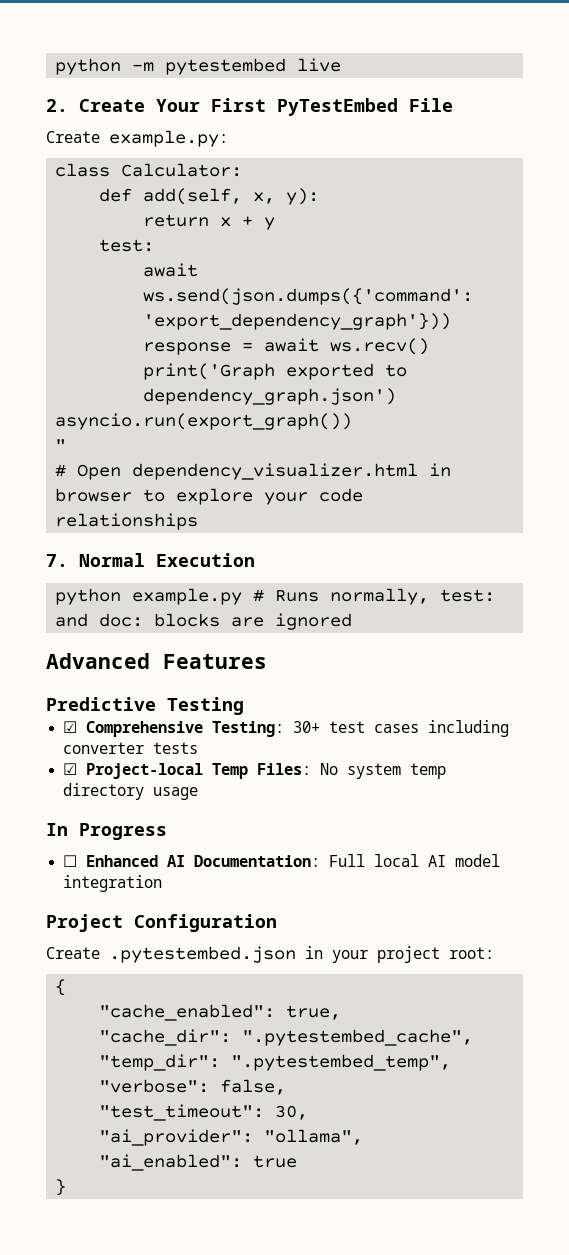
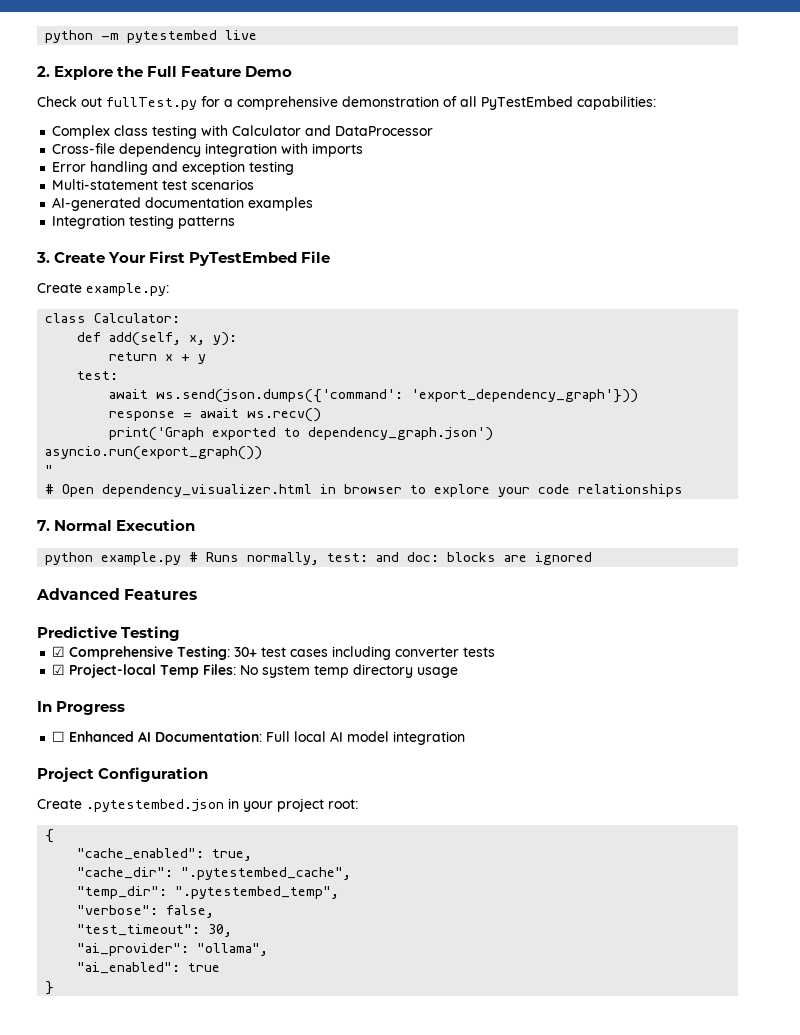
- 2. Create Your First PyTestEmbed File
+ 2. Explore the Full Feature Demo
+ Check out fullTest.py for a comprehensive demonstration of all PyTestEmbed capabilities:
+ Complex class testing with Calculator and DataProcessor
+ Cross-file dependency integration with imports
+ Error handling and exception testing
+ Multi-statement test scenarios
+ AI-generated documentation examples
+ Integration testing patterns
+ 3. Create Your First PyTestEmbed File

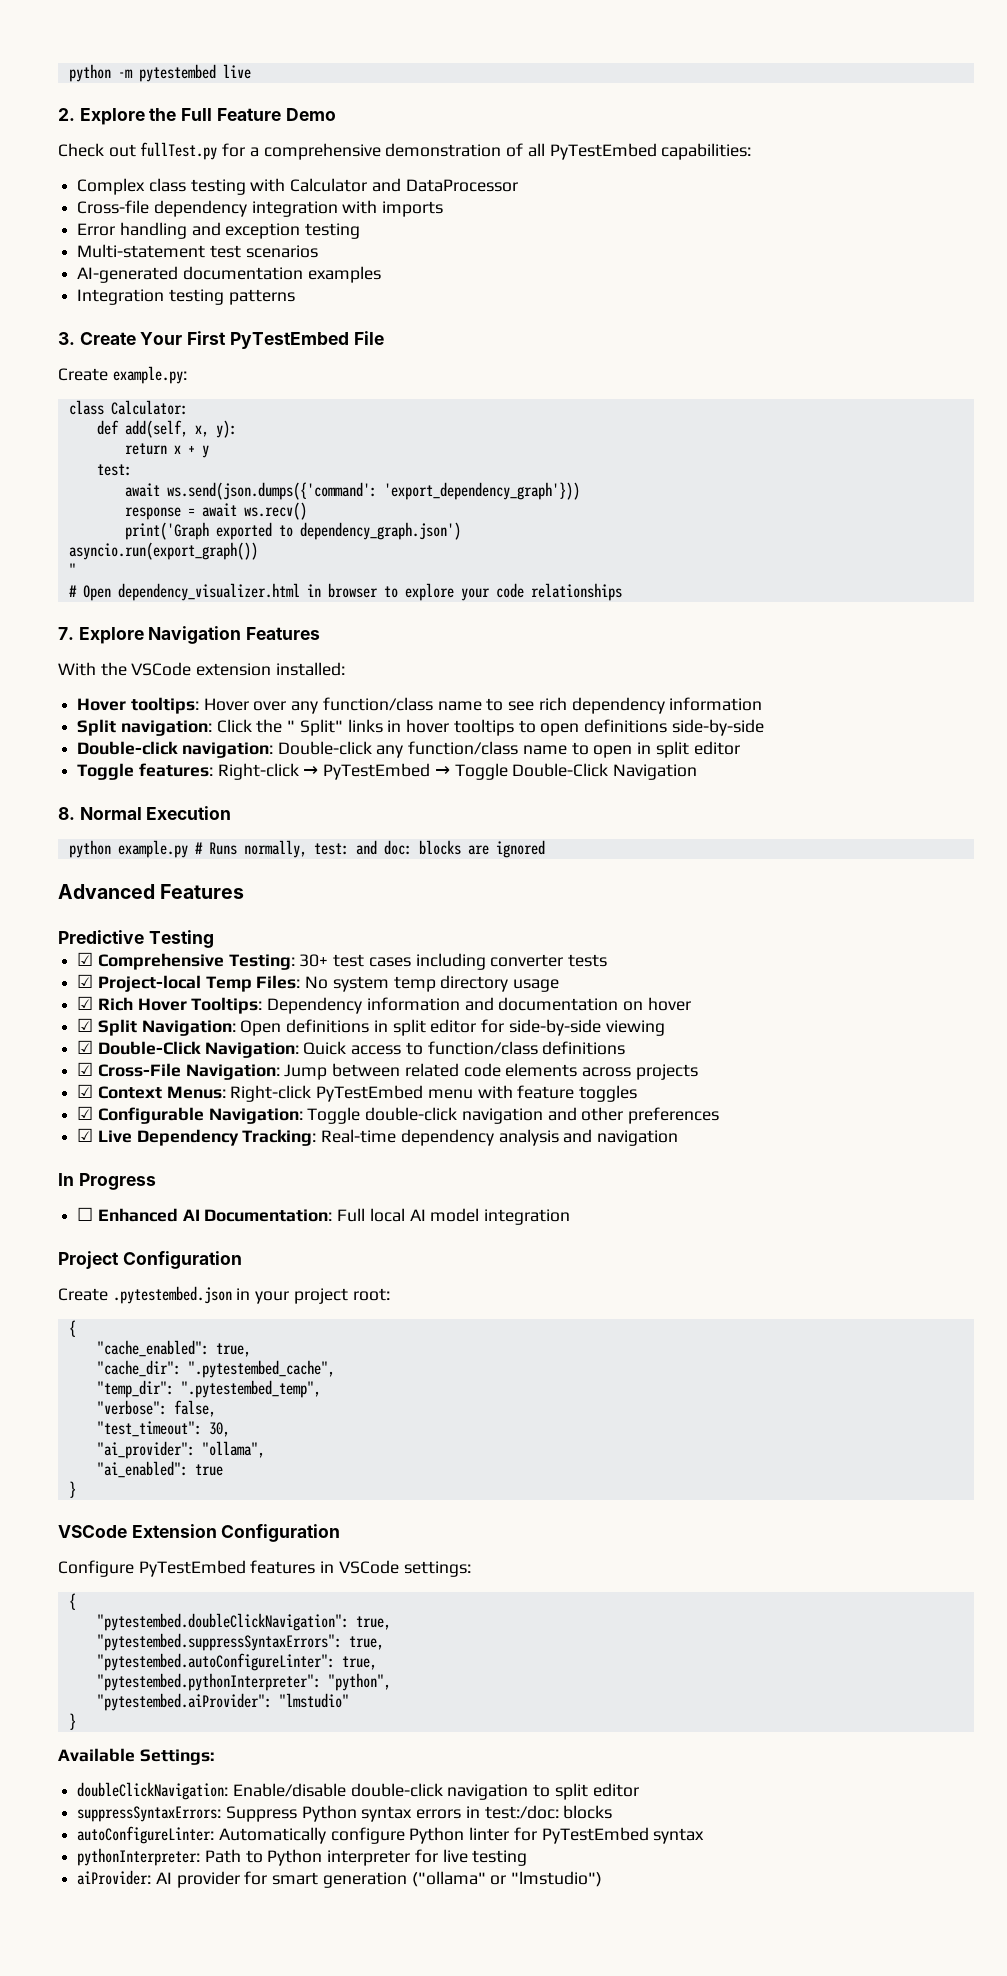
- 7. Normal Execution
+ 7. Explore Navigation Features
+ With the VSCode extension installed:
+ Hover tooltips: Hover over any function/class name to see rich dependency information
+ Split navigation: Click the " Split" links in hover tooltips to open definitions side-by-side
+ Double-click navigation: Double-click any function/class name to open in split editor
+ Toggle features: Right-click → PyTestEmbed → Toggle Double-Click Navigation
+ 8. Normal Execution
+ ☑ Rich Hover Tooltips: Dependency information and documentation on hover
+ ☑ Split Navigation: Open definitions in split editor for side-by-side viewing
+ ☑ Double-Click Navigation: Quick access to function/class definitions
+ ☑ Cross-File Navigation: Jump between related code elements across projects
+ ☑ Context Menus: Right-click PyTestEmbed menu with feature toggles
+ ☑ Configurable Navigation: Toggle double-click navigation and other preferences
+ ☑ Live Dependency Tracking: Real-time dependency analysis and navigation
+ VSCode Extension Configuration
+ Configure PyTestEmbed features in VSCode settings:
+ {
+ "pytestembed.doubleClickNavigation": true,
+ "pytestembed.suppressSyntaxErrors": true,
+ "pytestembed.autoConfigureLinter": true,
+ "pytestembed.pythonInterpreter": "python",
+ "pytestembed.aiProvider": "lmstudio"
+ }
+ Available Settings:
+ doubleClickNavigation: Enable/disable double-click navigation to split editor
+ suppressSyntaxErrors: Suppress Python syntax errors in test:/doc: blocks
+ autoConfigureLinter: Automatically configure Python linter for PyTestEmbed syntax
+ pythonInterpreter: Path to Python interpreter for live testing
+ aiProvider: AI provider for smart generation ("ollama" or "lmstudio")

